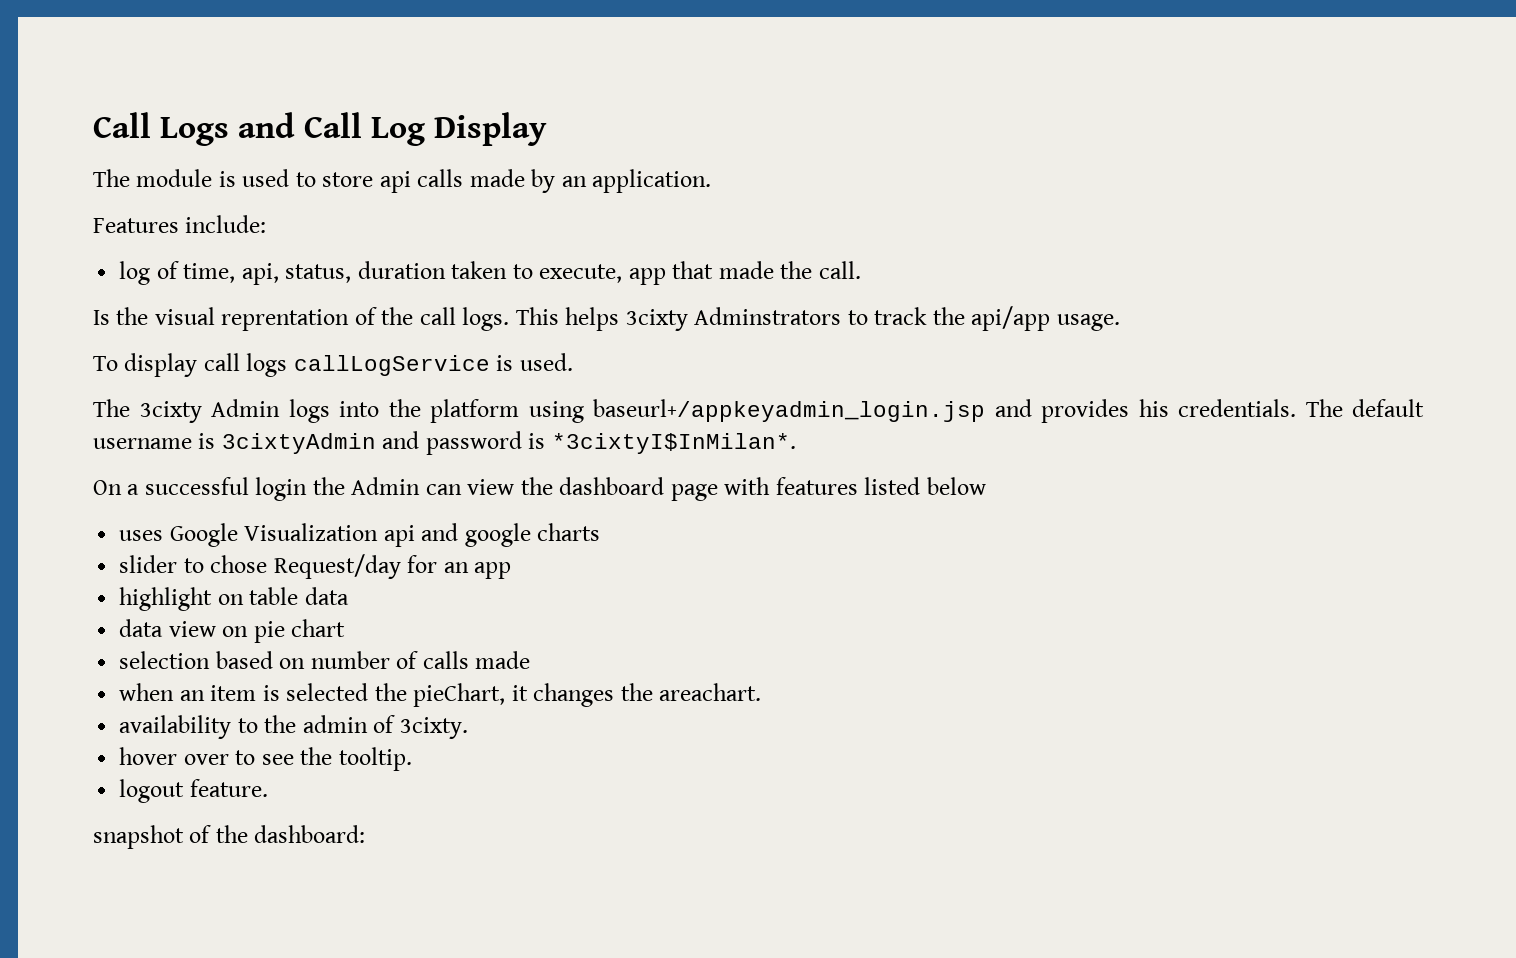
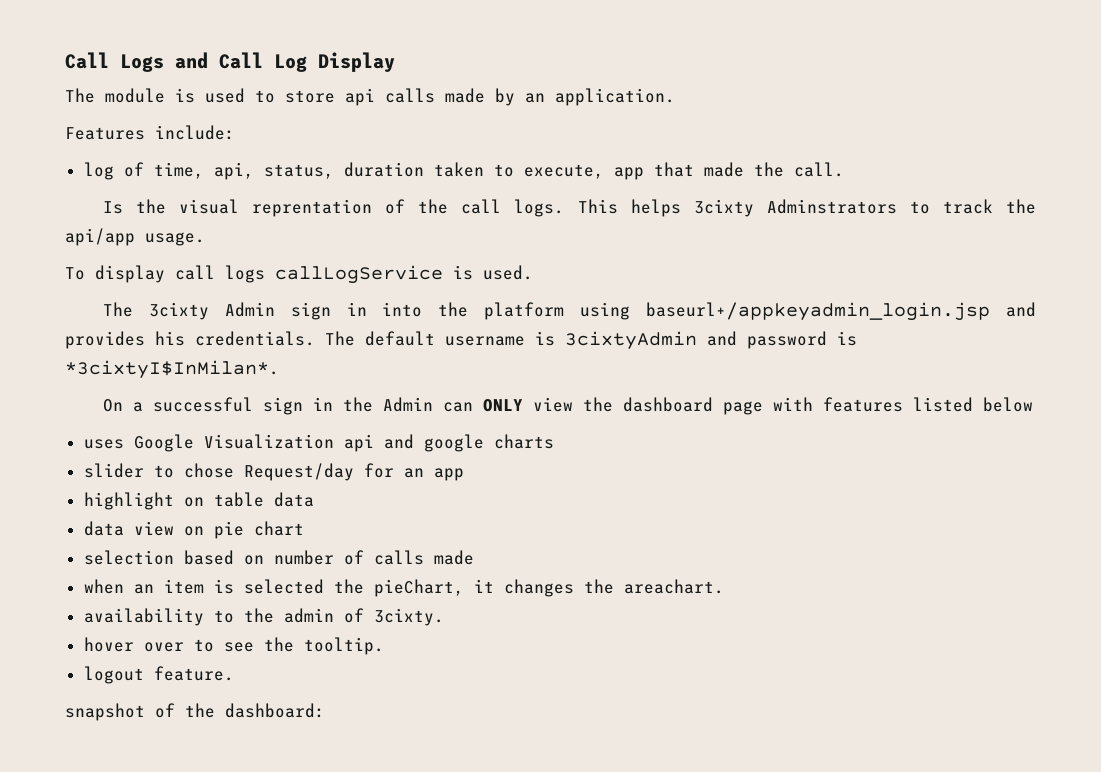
- The 3cixty Admin logs into the platform using baseurl+/appkeyadmin_login.jsp and provides his credentials.
+ The 3cixty Admin sign in into the platform using baseurl+/appkeyadmin_login.jsp and provides his credentials.
- On a successful login the Admin can view the dashboard page with features listed below
+ On a successful sign in the Admin can ONLY view the dashboard page with features listed below

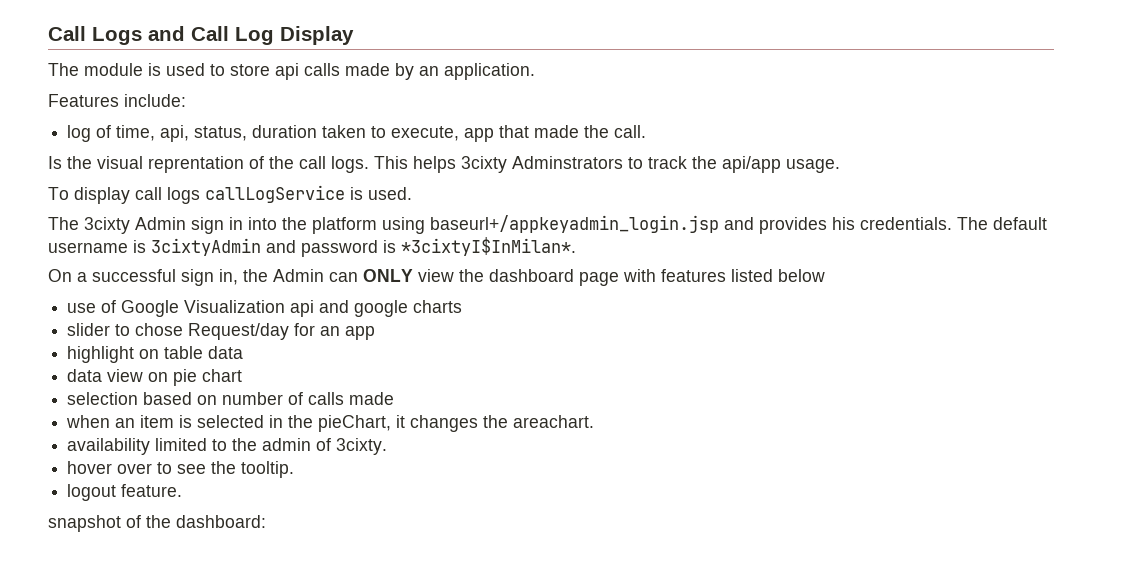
- On a successful sign in the Admin can ONLY view the dashboard page with features listed below
+ On a successful sign in, the Admin can ONLY view the dashboard page with features listed below
- uses Google Visualization api and google charts
+ use of Google Visualization api and google charts
- when an item is selected the pieChart, it changes the areachart.
+ when an item is selected in the pieChart, it changes the areachart.
- availability to the admin of 3cixty.
+ availability limited to the admin of 3cixty.

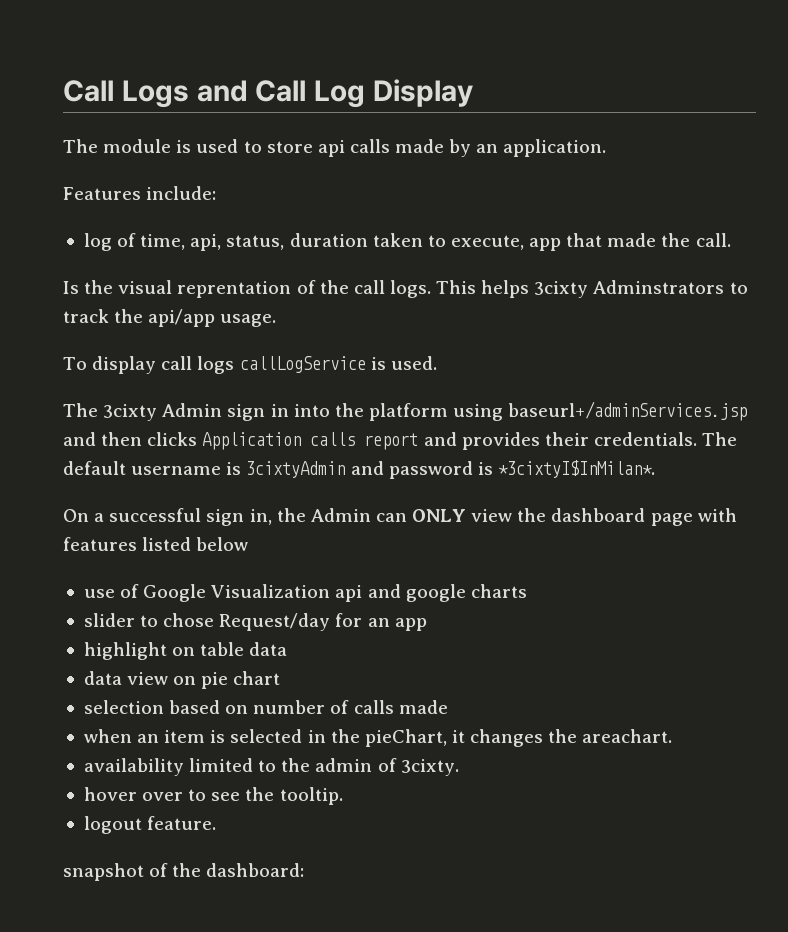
- The 3cixty Admin sign in into the platform using baseurl+/appkeyadmin_login.jsp and provides his credentials.
+ The 3cixty Admin sign in into the platform using baseurl+/adminServices.jsp and then clicks Application calls report and provides their credentials.

